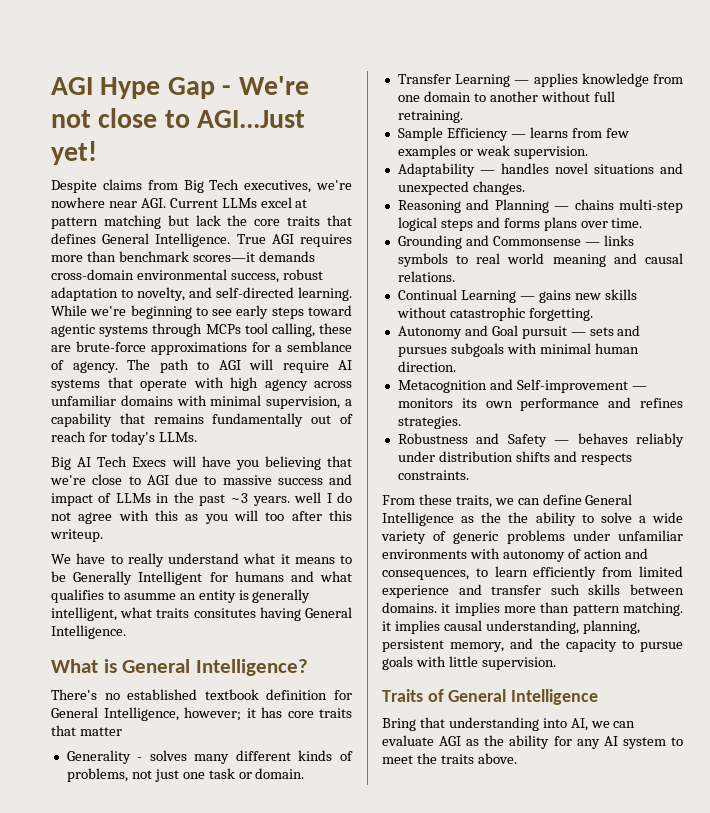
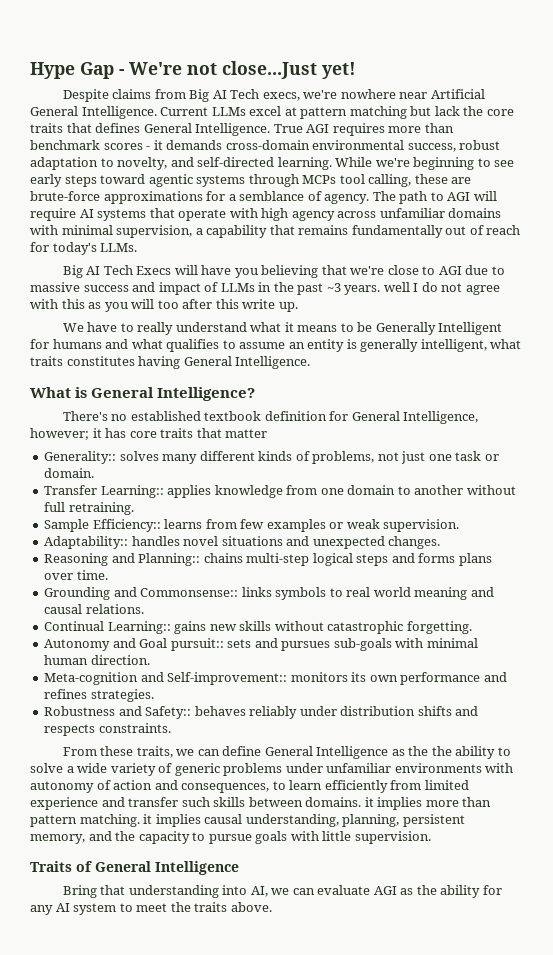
- AGI Hype Gap - We're not close to AGI...Just yet!
+ Hype Gap - We're not close...Just yet!
- Despite claims from Big Tech executives, we're nowhere near AGI. Current LLMs excel at pattern matching but lack the core traits that defines General Intelligence.
+ Despite claims from Big AI Tech execs, we're nowhere near Artificial General Intelligence. Current LLMs excel at pattern matching but lack the core traits that defines General Intelligence.
- True AGI requires more than benchmark scores—it demands cross-domain environmental success, robust adaptation to novelty, and self-directed learning.
+ True AGI requires more than benchmark scores - it demands cross-domain environmental success, robust adaptation to novelty, and self-directed learning.
- Big AI Tech Execs will have you believing that we're close to AGI due to massive success and impact of LLMs in the past ~3 years. well I do not agree with this as you will too after this writeup.
+ Big AI Tech Execs will have you believing that we're close to AGI due to massive success and impact of LLMs in the past ~3 years. well I do not agree with this as you will too after this write up.
- We have to really understand what it means to be Generally Intelligent for humans and what qualifies to asumme an entity is generally intelligent, what traits consitutes having General Intelligence.
+ We have to really understand what it means to be Generally Intelligent for humans and what qualifies to assume an entity is generally intelligent, what traits constitutes having General Intelligence.
- Generality - solves many different kinds of problems, not just one task or domain.
+ Generality:: solves many different kinds of problems, not just one task or domain.
- Transfer Learning — applies knowledge from one domain to another without full retraining.
+ Transfer Learning:: applies knowledge from one domain to another without full retraining.
- Sample Efficiency — learns from few examples or weak supervision.
+ Sample Efficiency:: learns from few examples or weak supervision.
- Adaptability — handles novel situations and unexpected changes.
+ Adaptability:: handles novel situations and unexpected changes.
- Reasoning and Planning — chains multi-step logical steps and forms plans over time.
+ Reasoning and Planning:: chains multi-step logical steps and forms plans over time.
- Grounding and Commonsense — links symbols to real world meaning and causal relations.
+ Grounding and Commonsense:: links symbols to real world meaning and causal relations.
- Continual Learning — gains new skills without catastrophic forgetting.
+ Continual Learning:: gains new skills without catastrophic forgetting.
- Autonomy and Goal pursuit — sets and pursues subgoals with minimal human direction.
+ Autonomy and Goal pursuit:: sets and pursues sub-goals with minimal human direction.
- Metacognition and Self-improvement — monitors its own performance and refines strategies.
+ Meta-cognition and Self-improvement:: monitors its own performance and refines strategies.
- Robustness and Safety — behaves reliably under distribution shifts and respects constraints.
+ Robustness and Safety:: behaves reliably under distribution shifts and respects constraints.

